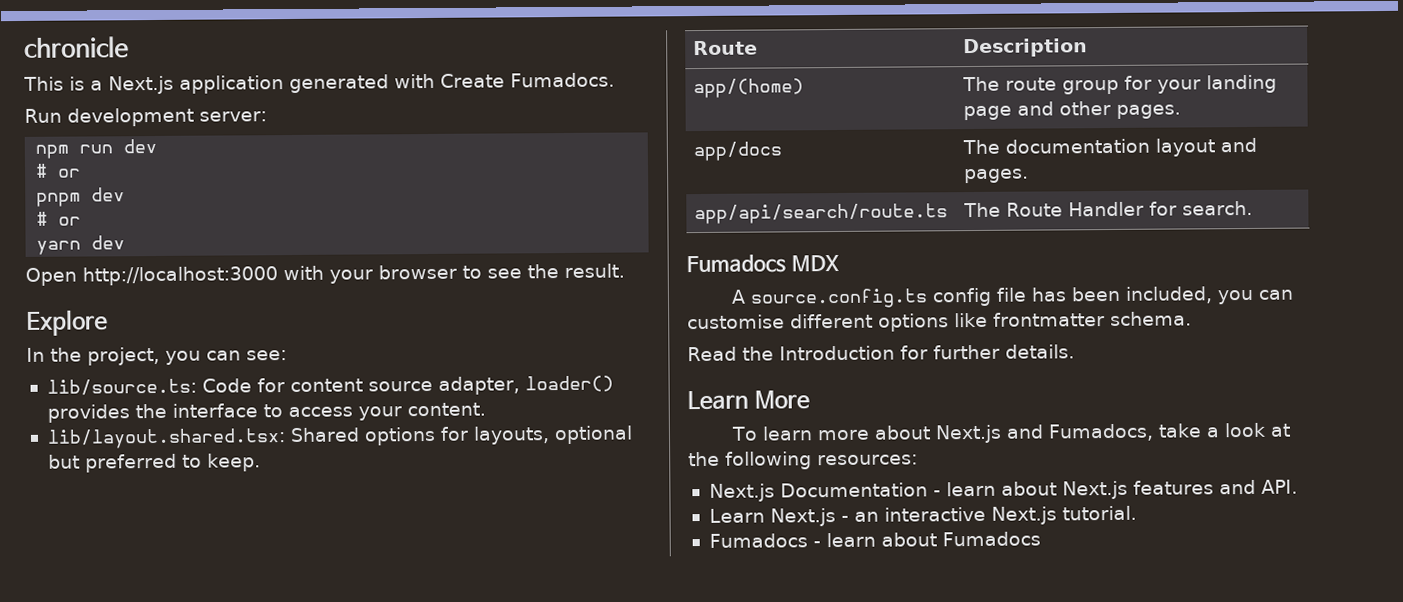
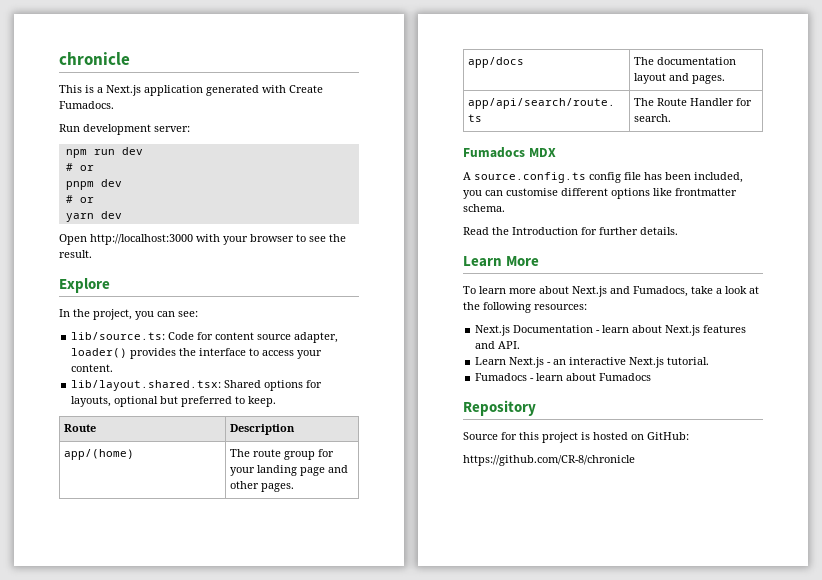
+ Repository
+ Source for this project is hosted on GitHub:
+ https://github.com/CR-8/chronicle

